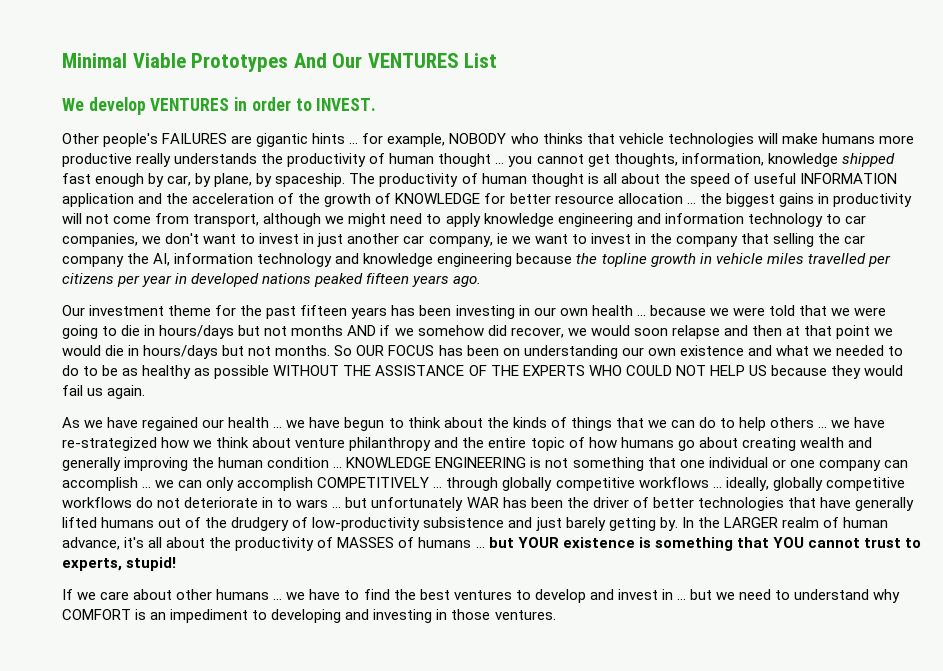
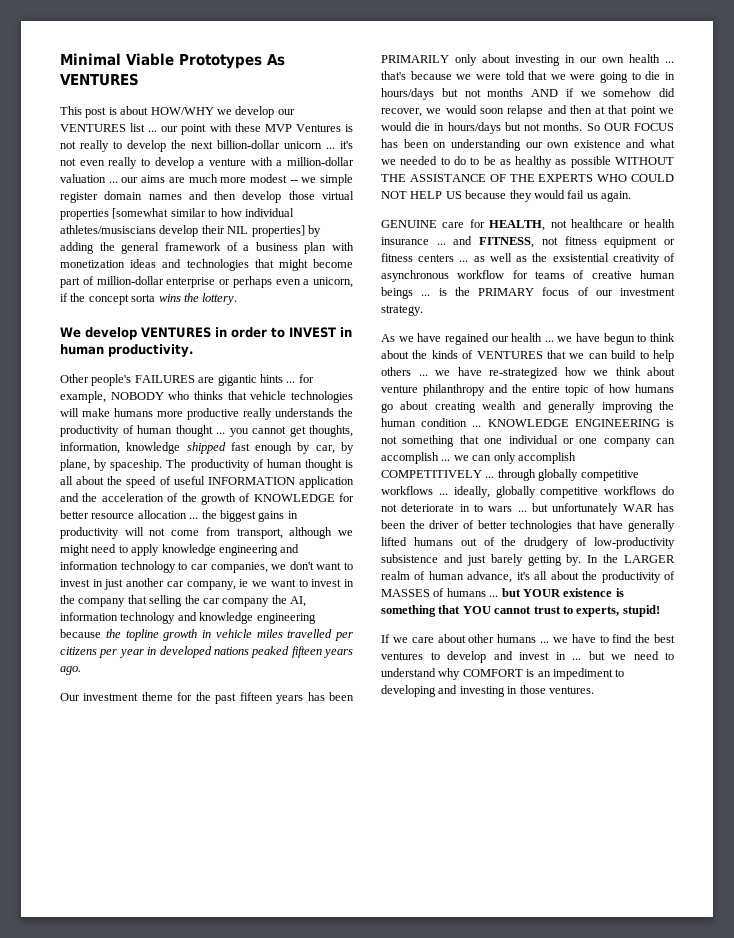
- Minimal Viable Prototypes And Our VENTURES List
+ Minimal Viable Prototypes As VENTURES
+ This post is about HOW/WHY we develop our VENTURES list ... our point with these MVP Ventures is not really to develop the next billion-dollar unicorn ... it's not even really to develop a venture with a million-dollar valuation ... our aims are much more modest -- we simple register domain names and then develop those virtual properties [somewhat similar to how individual athletes/musiscians develop their NIL properties] by adding the general framework of a business plan with monetization ideas and technologies that might become part of million-dollar enterprise or perhaps even a unicorn, if the concept sorta wins the lottery.
- We develop VENTURES in order to INVEST.
+ We develop VENTURES in order to INVEST in human productivity.
- Our investment theme for the past fifteen years has been investing in our own health ... because we were told that we were going to die in hours/days but not months AND if we somehow did recover, we would soon relapse and then at that point we would die in hours/days but not months.
+ Our investment theme for the past fifteen years has been PRIMARILY only about investing in our own health ... that's because we were told that we were going to die in hours/days but not months AND if we somehow did recover, we would soon relapse and then at that point we would die in hours/days but not months.
+ GENUINE care for HEALTH, not healthcare or health insurance ... and FITNESS, not fitness equipment or fitness centers ... as well as the exsistential creativity of asynchronous workflow for teams of creative human beings ... is the PRIMARY focus of our investment strategy.
- As we have regained our health ... we have begun to think about the kinds of things that we can do to help others ... we have re-strategized how we think about venture philanthropy and the entire topic of how humans go about creating wealth and generally improving the human condition ...
+ As we have regained our health ... we have begun to think about the kinds of VENTURES that we can build to help others ... we have re-strategized how we think about venture philanthropy and the entire topic of how humans go about creating wealth and generally improving the human condition ...

